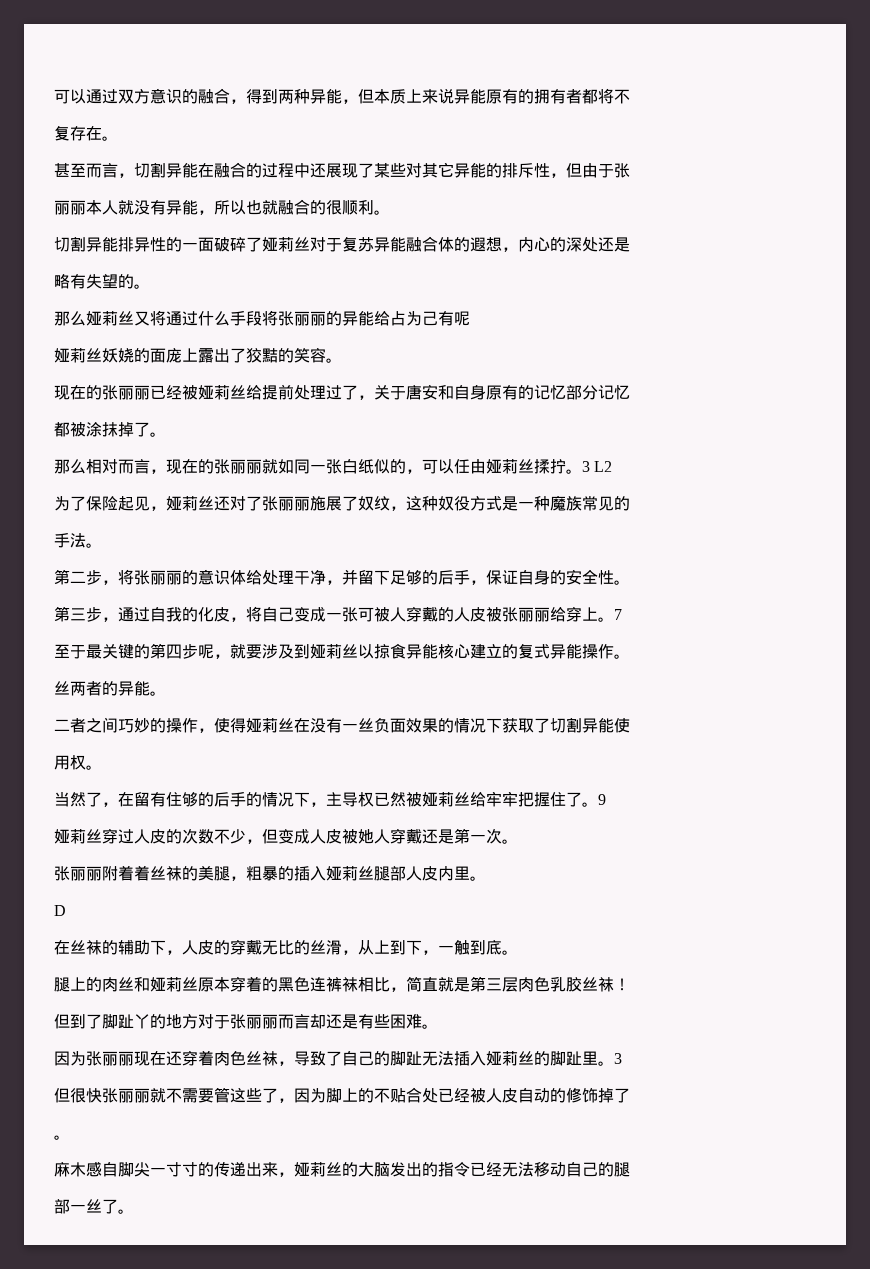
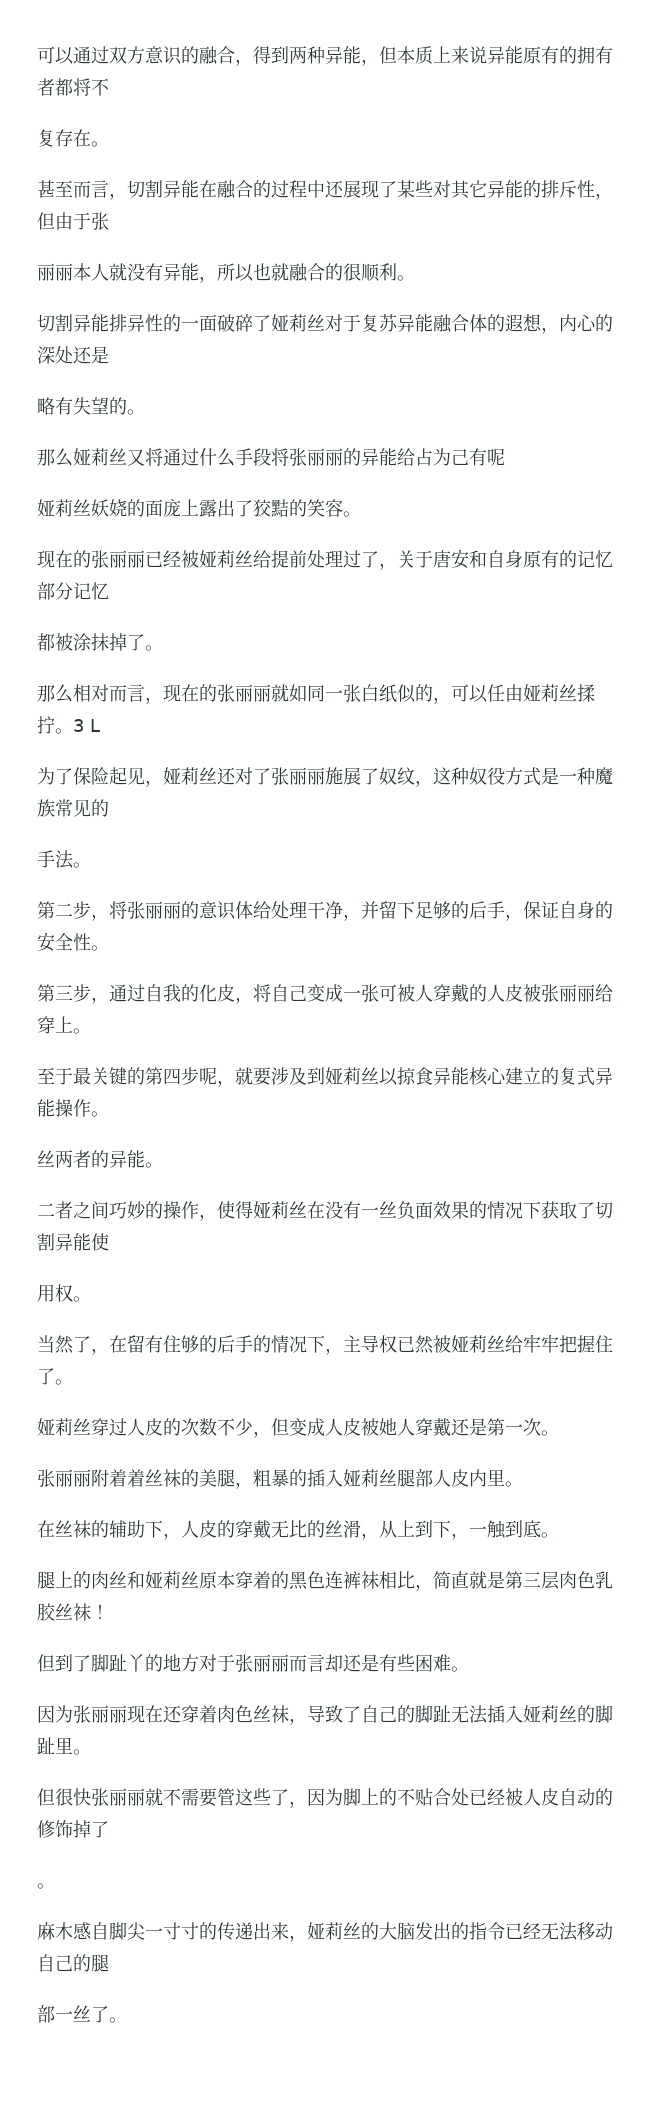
- 3 L2
+ 3 L
- 7
- 9
- D
- 因为张丽丽现在还穿着肉色丝袜，导致了自己的脚趾无法插入娅莉丝的脚趾里。3
+ 因为张丽丽现在还穿着肉色丝袜，导致了自己的脚趾无法插入娅莉丝的脚趾里。

